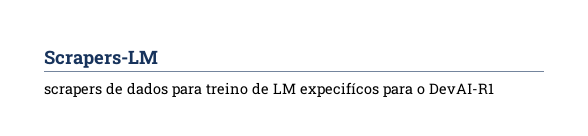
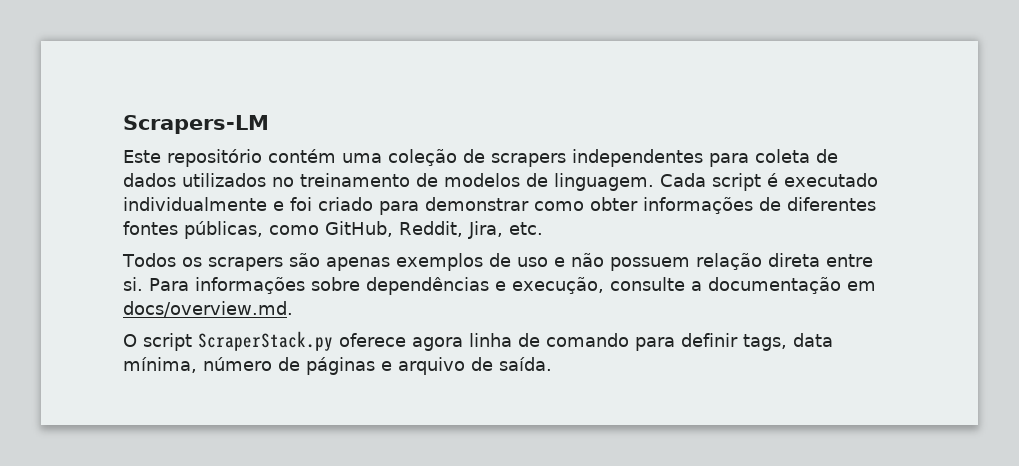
- scrapers de dados para treino de LM expecifícos para o DevAI-R1
+ Este repositório contém uma coleção de scrapers independentes para coleta de dados utilizados no treinamento de modelos de linguagem. Cada script é executado individualmente e foi criado para demonstrar como obter informações de diferentes fontes públicas, como GitHub, Reddit, Jira, etc.
+ Todos os scrapers são apenas exemplos de uso e não possuem relação direta entre si. Para informações sobre dependências e execução, consulte a documentação em docs/overview.md.
+ O script ScraperStack.py oferece agora linha de comando para definir tags, data mínima, número de páginas e arquivo de saída.

